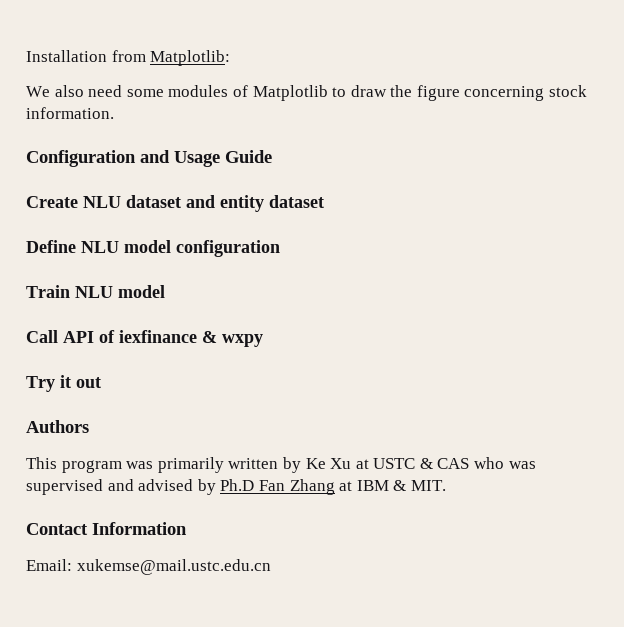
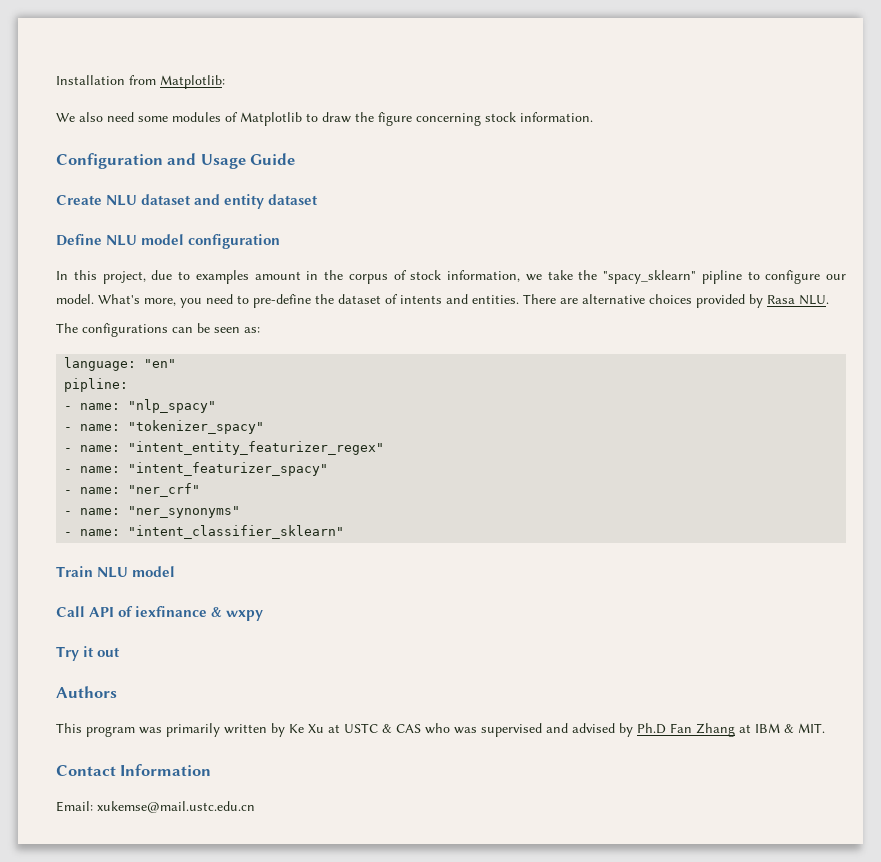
+ In this project, due to examples amount in the corpus of stock information, we take the "spacy_sklearn" pipline to configure our model. What's more, you need to pre-define the dataset of intents and entities. There are alternative choices provided by Rasa NLU.
+ The configurations can be seen as:
+ language: "en"
+ pipline:
+ - name: "nlp_spacy"
+ - name: "tokenizer_spacy"
+ - name: "intent_entity_featurizer_regex"
+ - name: "intent_featurizer_spacy"
+ - name: "ner_crf"
+ - name: "ner_synonyms"
+ - name: "intent_classifier_sklearn"

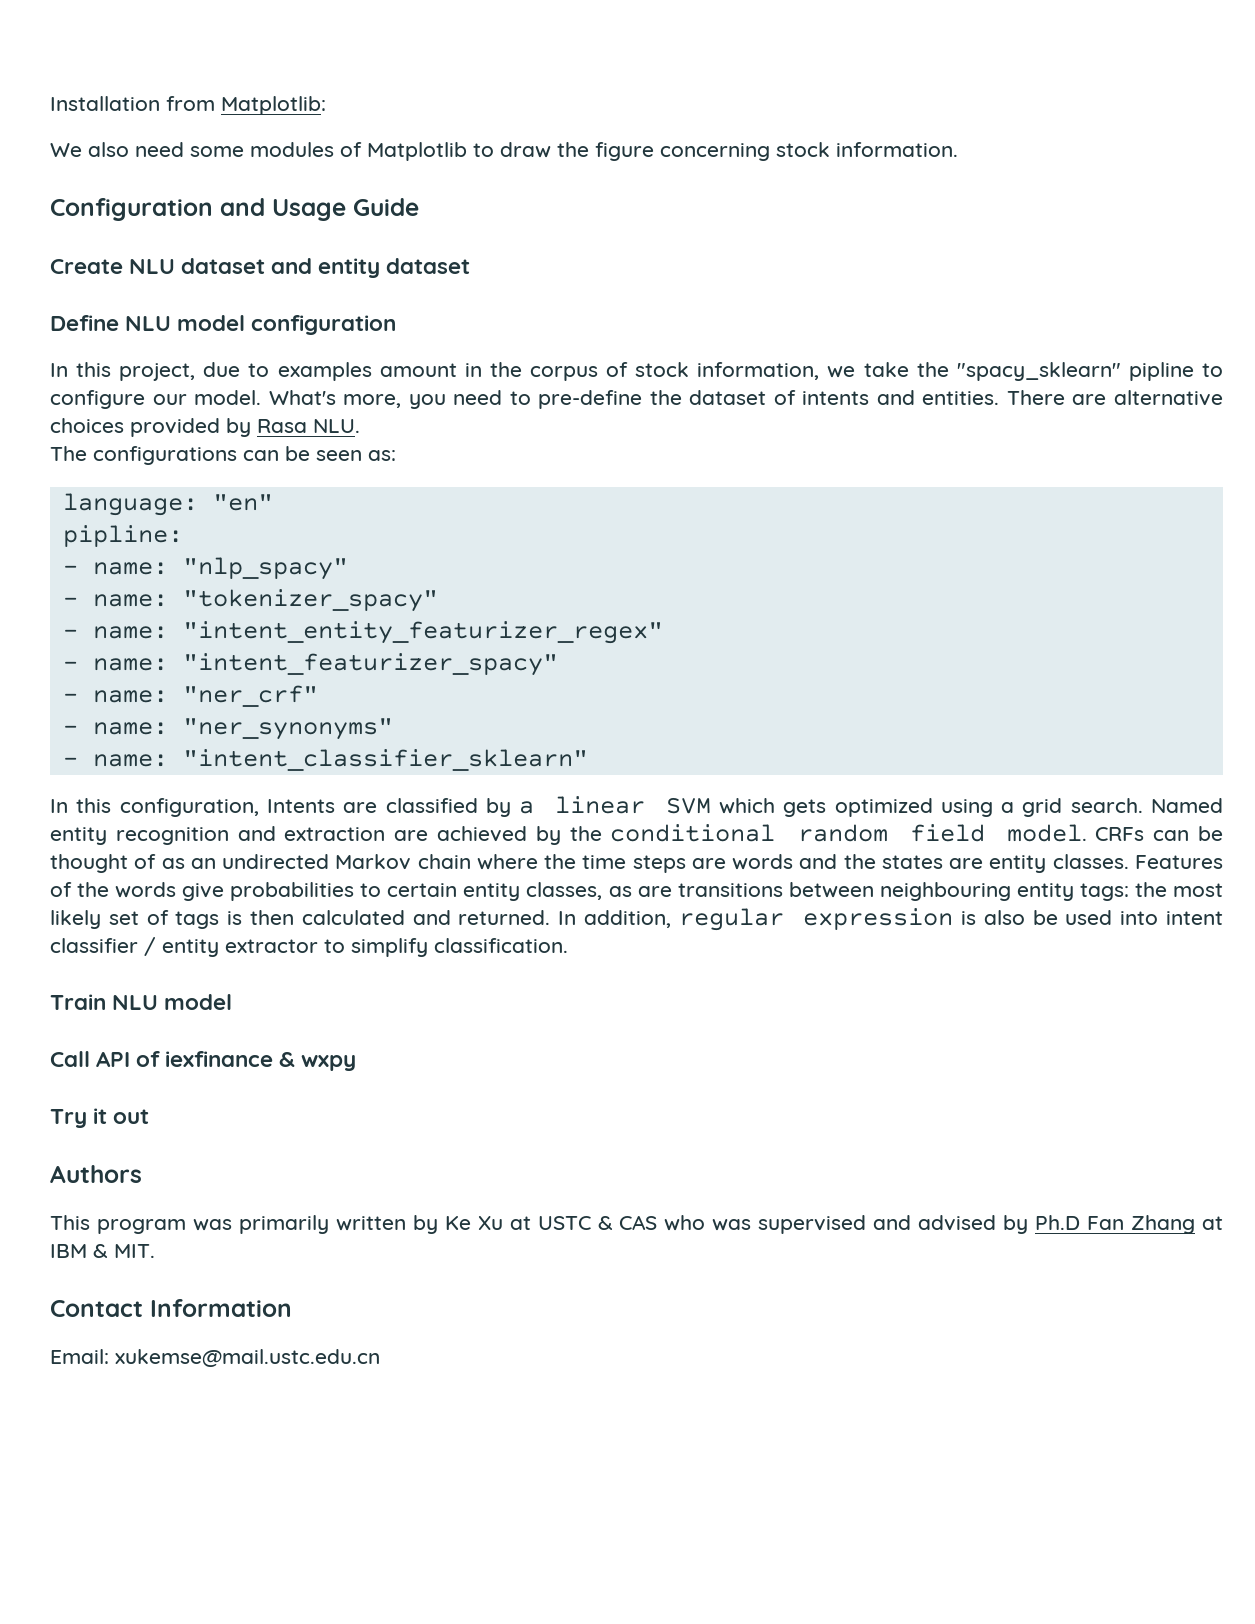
+ In this configuration, Intents are classified by a linear SVM which gets optimized using a grid search. Named entity recognition and extraction are achieved by the conditional random field model. CRFs can be thought of as an undirected Markov chain where the time steps are words and the states are entity classes. Features of the words give probabilities to certain entity classes, as are transitions between neighbouring entity tags: the most likely set of tags is then calculated and returned. In addition, regular expression is also be used into intent classifier / entity extractor to simplify classification.

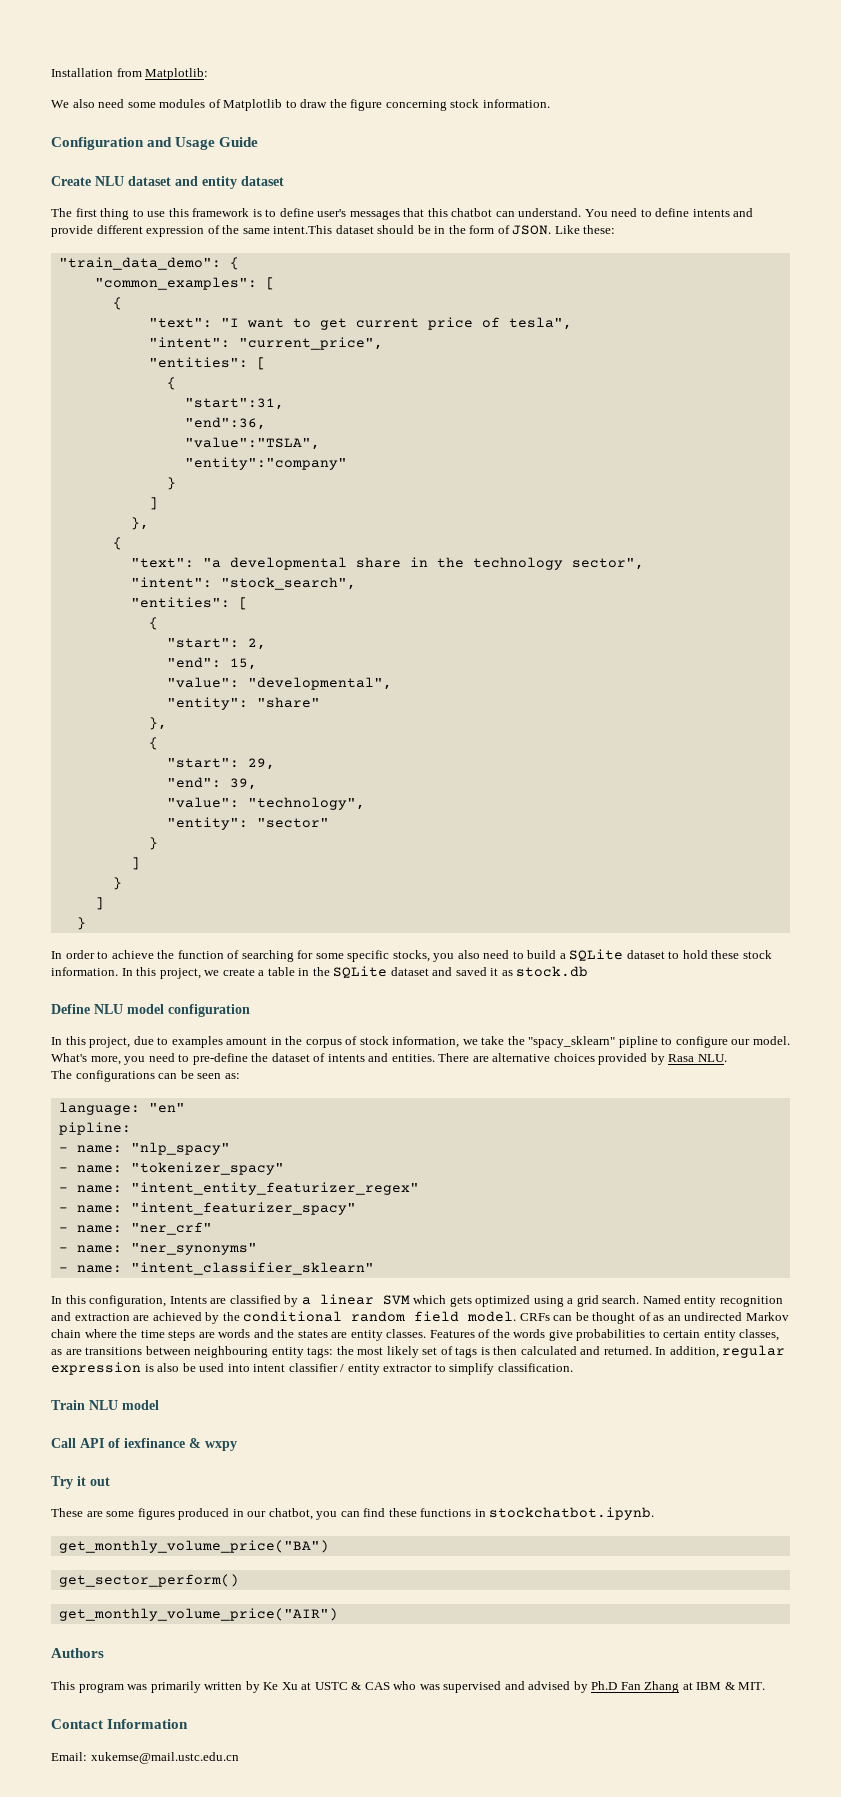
+ The first thing to use this framework is to define user's messages that this chatbot can understand. You need to define intents and provide different expression of the same intent.This dataset should be in the form of JSON. Like these:
+ "train_data_demo": {
+ "common_examples": [
+ {
+ "text": "I want to get current price of tesla",
+ "intent": "current_price",
+ "entities": [
+ {
+ "start":31,
+ "end":36,
+ "value":"TSLA",
+ "entity":"company"
+ }
+ ]
+ },
+ {
+ "text": "a developmental share in the technology sector",
+ "intent": "stock_search",
+ "entities": [
+ {
+ "start": 2,
+ "end": 15,
+ "value": "developmental",
+ "entity": "share"
+ },
+ {
+ "start": 29,
+ "end": 39,
+ "value": "technology",
+ "entity": "sector"
+ }
+ ]
+ }
+ ]
+ }
+ In order to achieve the function of searching for some specific stocks, you also need to build a SQLite dataset to hold these stock information. In this project, we create a table in the SQLite dataset and saved it as stock.db
+ These are some figures produced in our chatbot, you can find these functions in stockchatbot.ipynb.
+ get_monthly_volume_price("BA")
+ get_sector_perform()
+ get_monthly_volume_price("AIR")

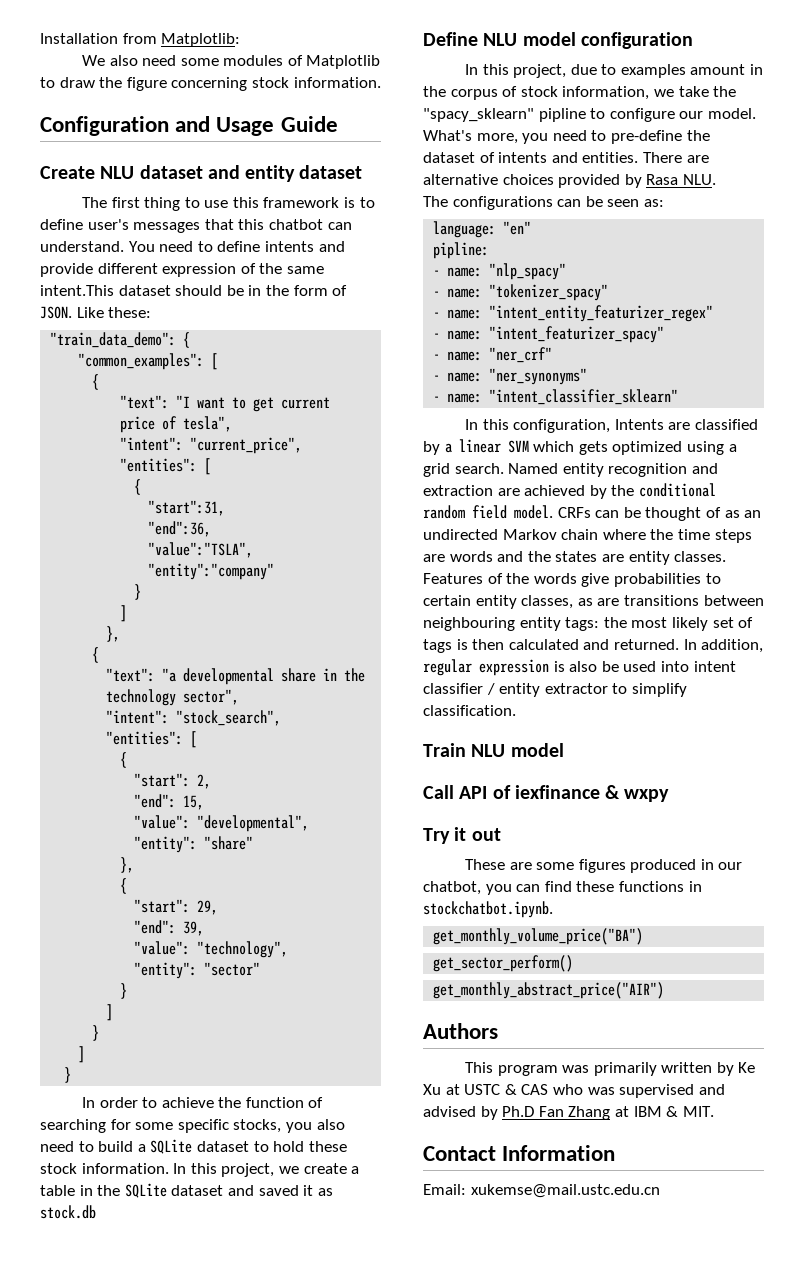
- get_monthly_volume_price("AIR")
+ get_monthly_abstract_price("AIR")

